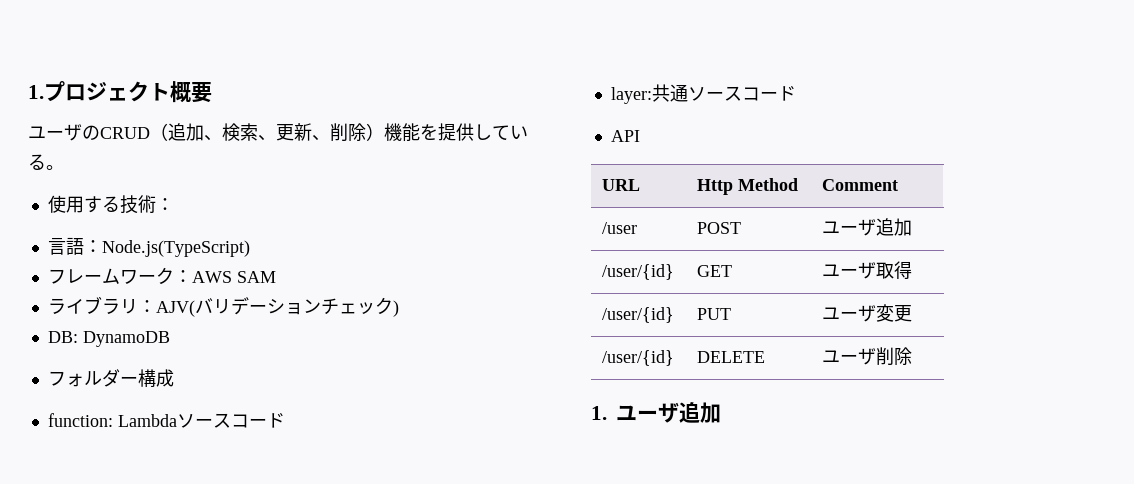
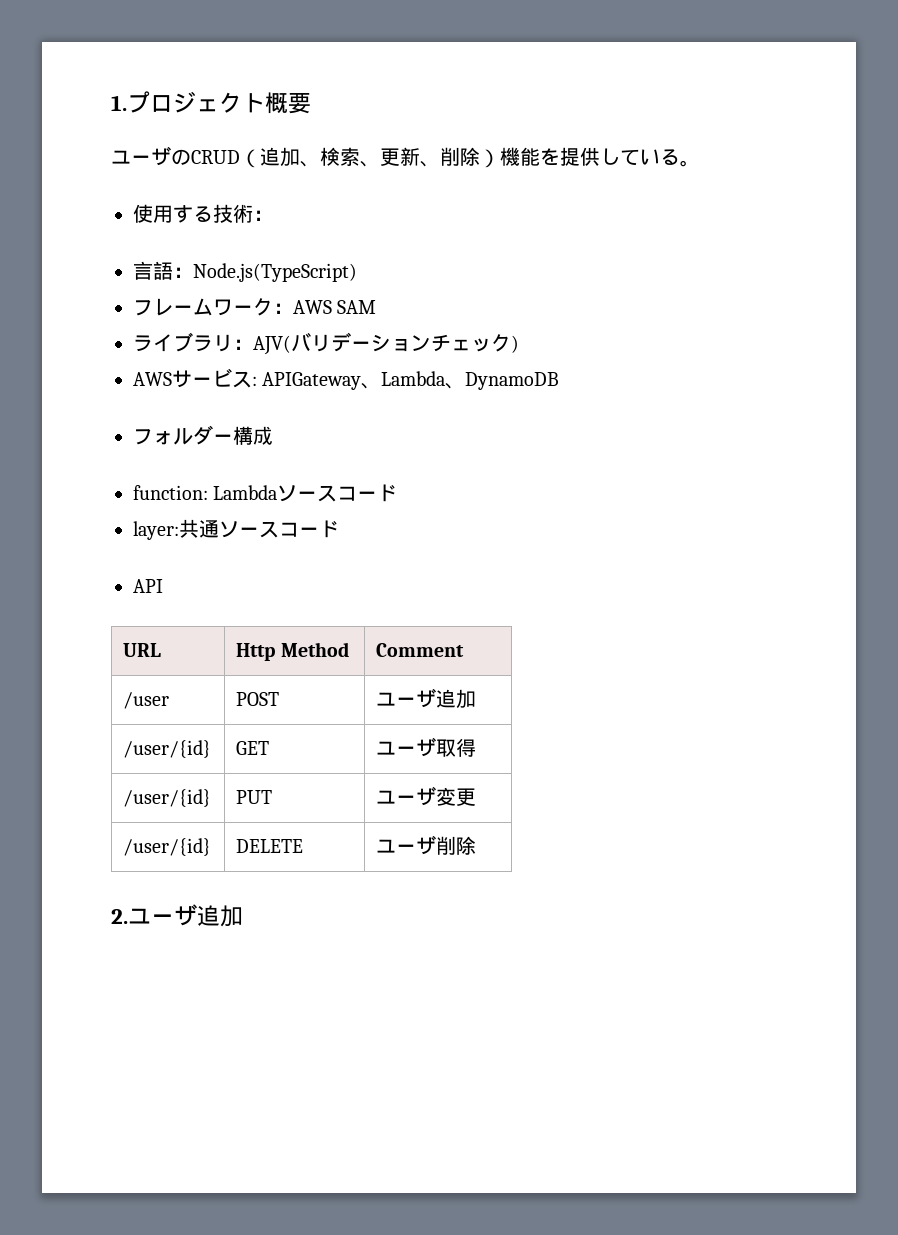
- DB: DynamoDB
+ AWSサービス: APIGateway、Lambda、DynamoDB
- 1.ユーザ追加
+ 2.ユーザ追加

